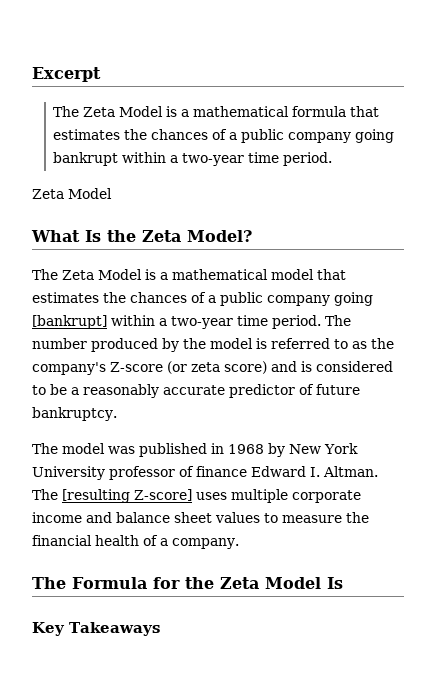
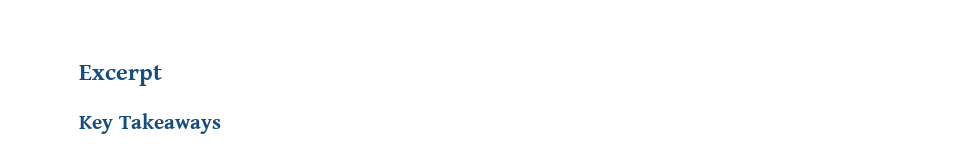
- The Zeta Model is a mathematical formula that estimates the chances of a public company going bankrupt within a two-year time period.
- Zeta Model
- What Is the Zeta Model?
- The Zeta Model is a mathematical model that estimates the chances of a public company going [bankrupt] within a two-year time period. The number produced by the model is referred to as the company's Z-score (or zeta score) and is considered to be a reasonably accurate predictor of future bankruptcy.
- The model was published in 1968 by New York University professor of finance Edward I. Altman. The [resulting Z-score] uses multiple corporate income and balance sheet values to measure the financial health of a company.
- The Formula for the Zeta Model Is

